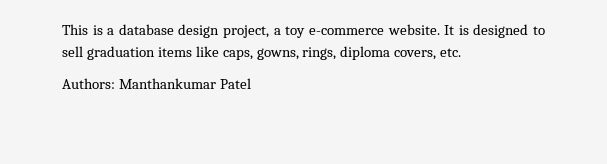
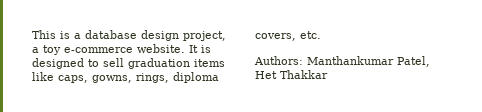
- Authors: Manthankumar Patel
+ Authors: Manthankumar Patel, Het Thakkar

